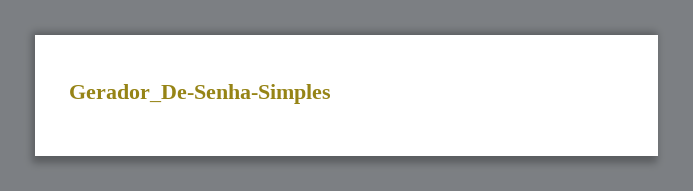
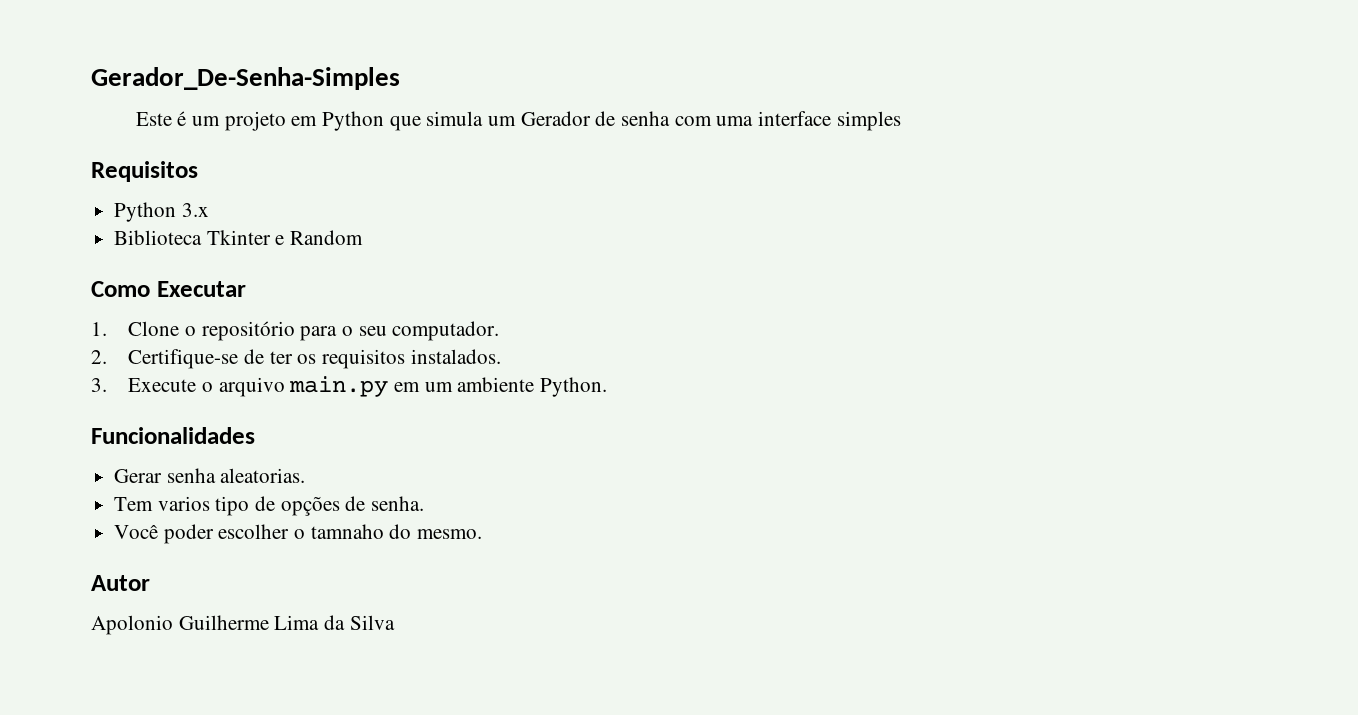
+ Este é um projeto em Python que simula um Gerador de senha com uma interface simples
+ Requisitos
+ Python 3.x
+ Biblioteca Tkinter e Random
+ Como Executar
+ 1. Clone o repositório para o seu computador.
+ 2. Certifique-se de ter os requisitos instalados.
+ 3. Execute o arquivo main.py em um ambiente Python.
+ Funcionalidades
+ Gerar senha aleatorias.
+ Tem varios tipo de opções de senha.
+ Você poder escolher o tamnaho do mesmo.
+ Autor
+ Apolonio Guilherme Lima da Silva

